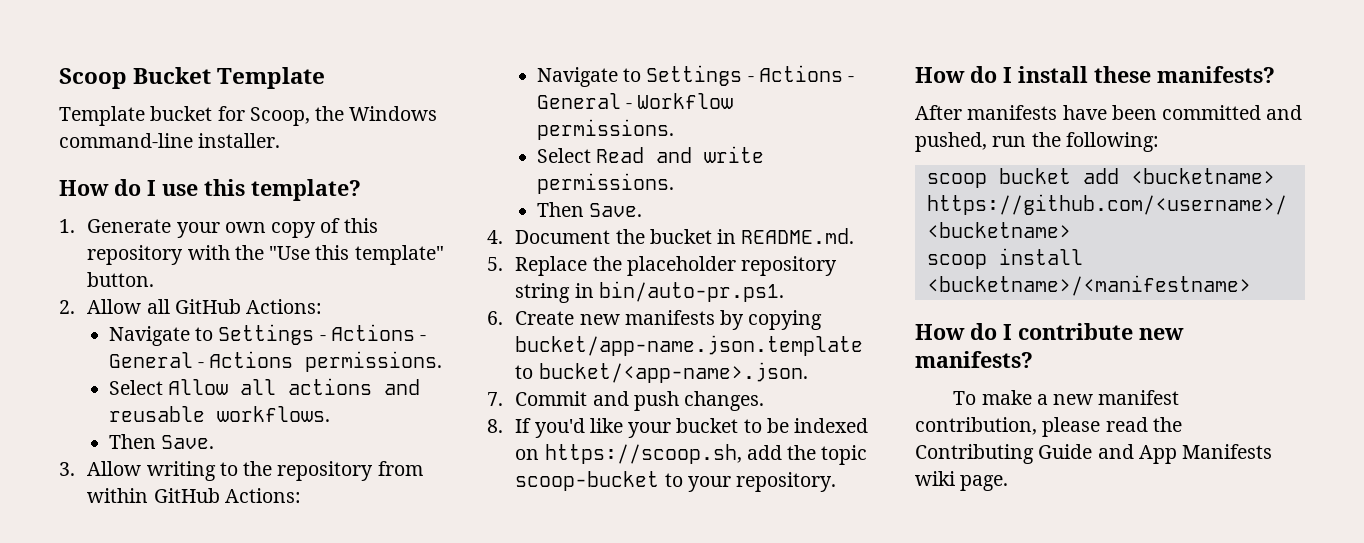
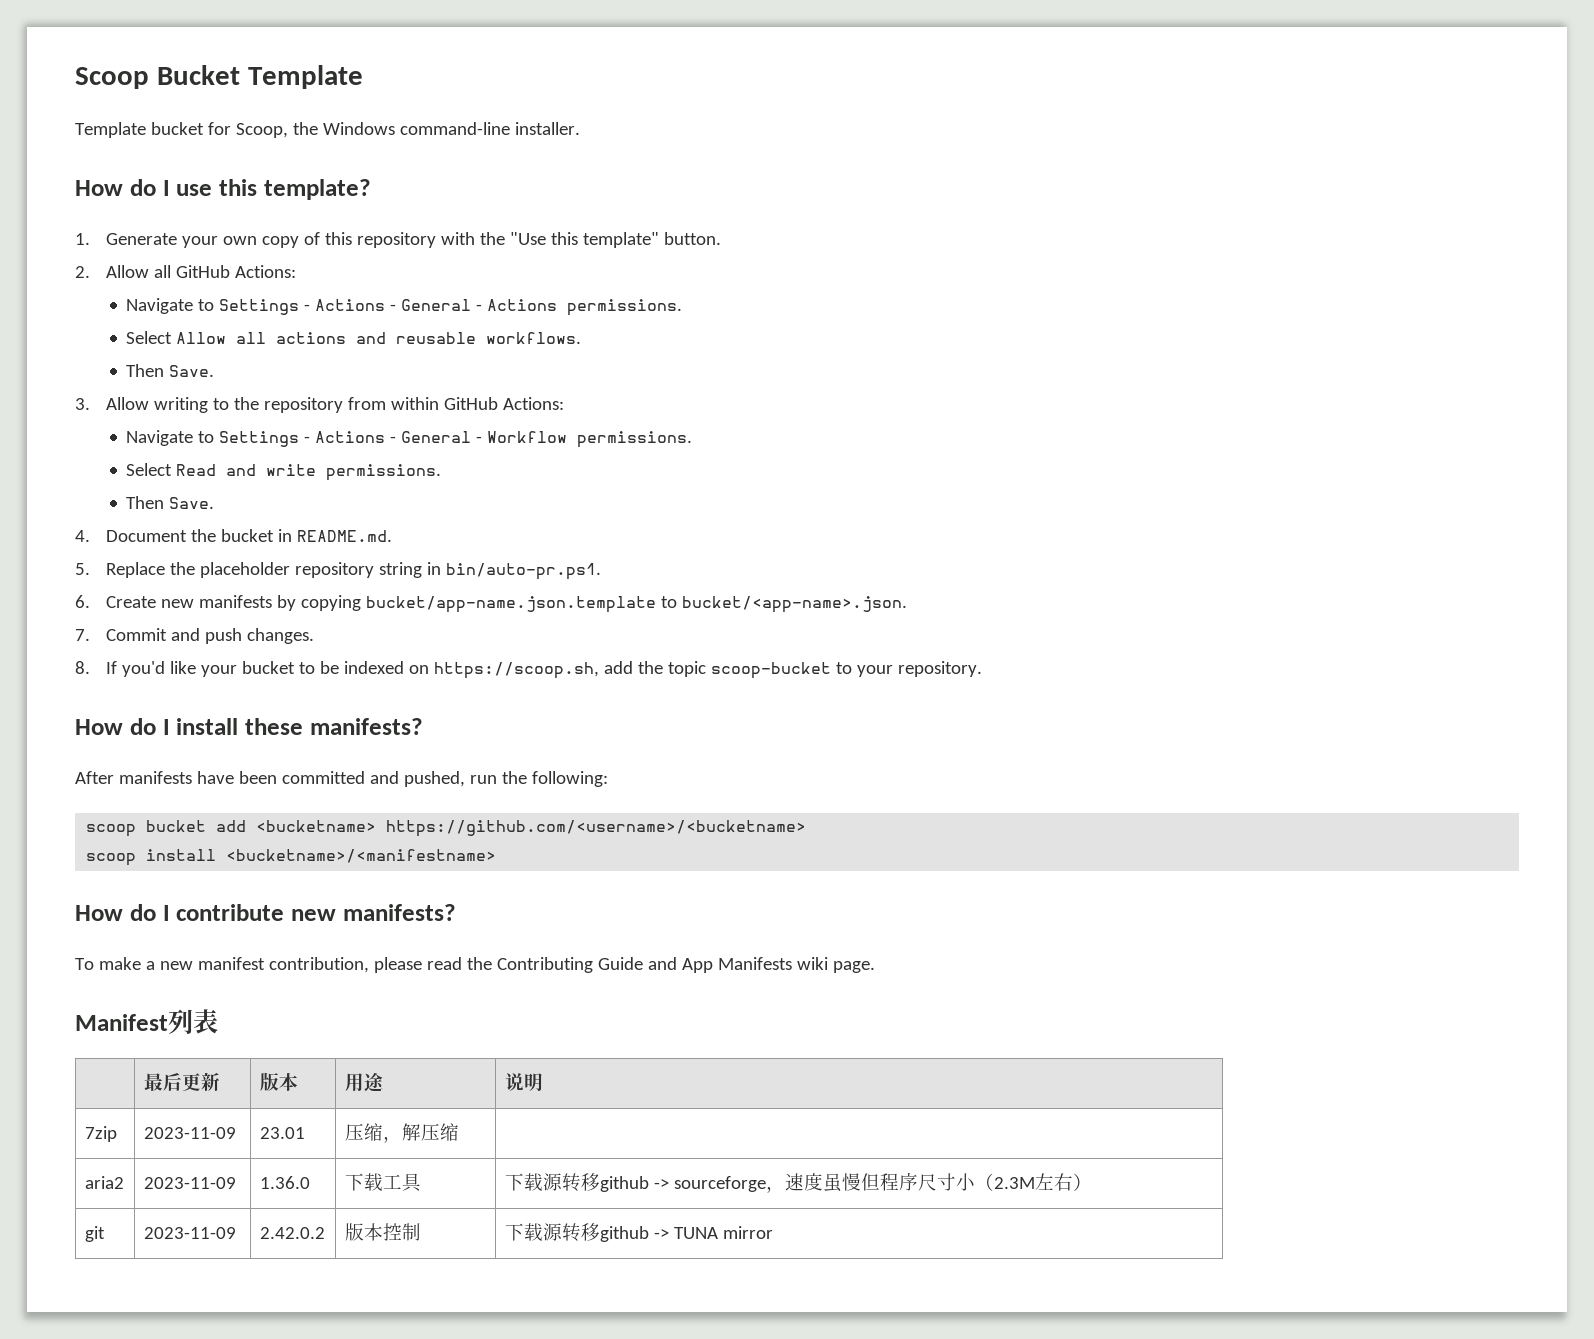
+ Manifest列表
+ | 最后更新 | 版本 | 用途 | 说明
+ 7zip | 2023-11-09 | 23.01 | 压缩，解压缩 |
+ aria2 | 2023-11-09 | 1.36.0 | 下载工具 | 下载源转移github -> sourceforge，速度虽慢但程序尺寸小（2.3M左右）
+ git | 2023-11-09 | 2.42.0.2 | 版本控制 | 下载源转移github -> TUNA mirror

